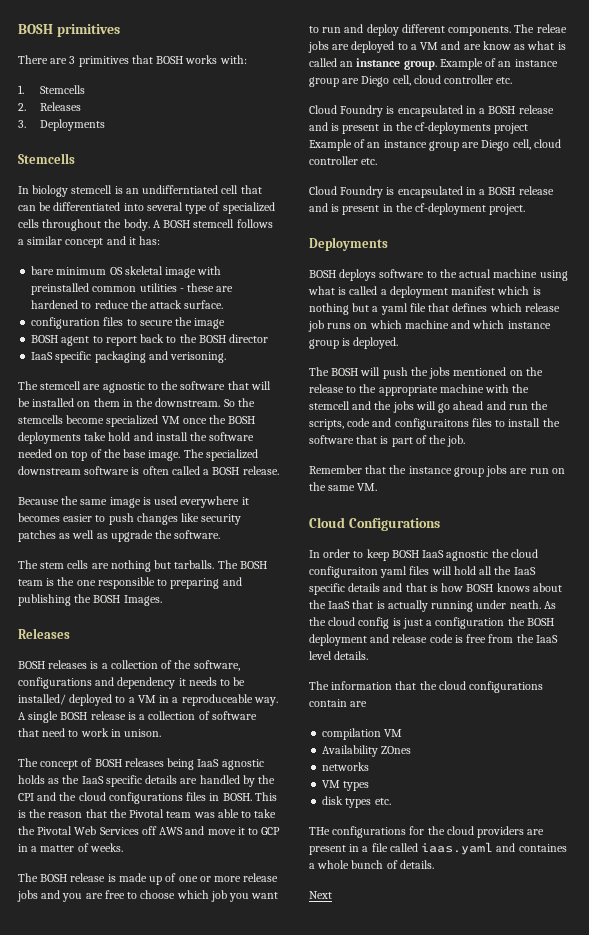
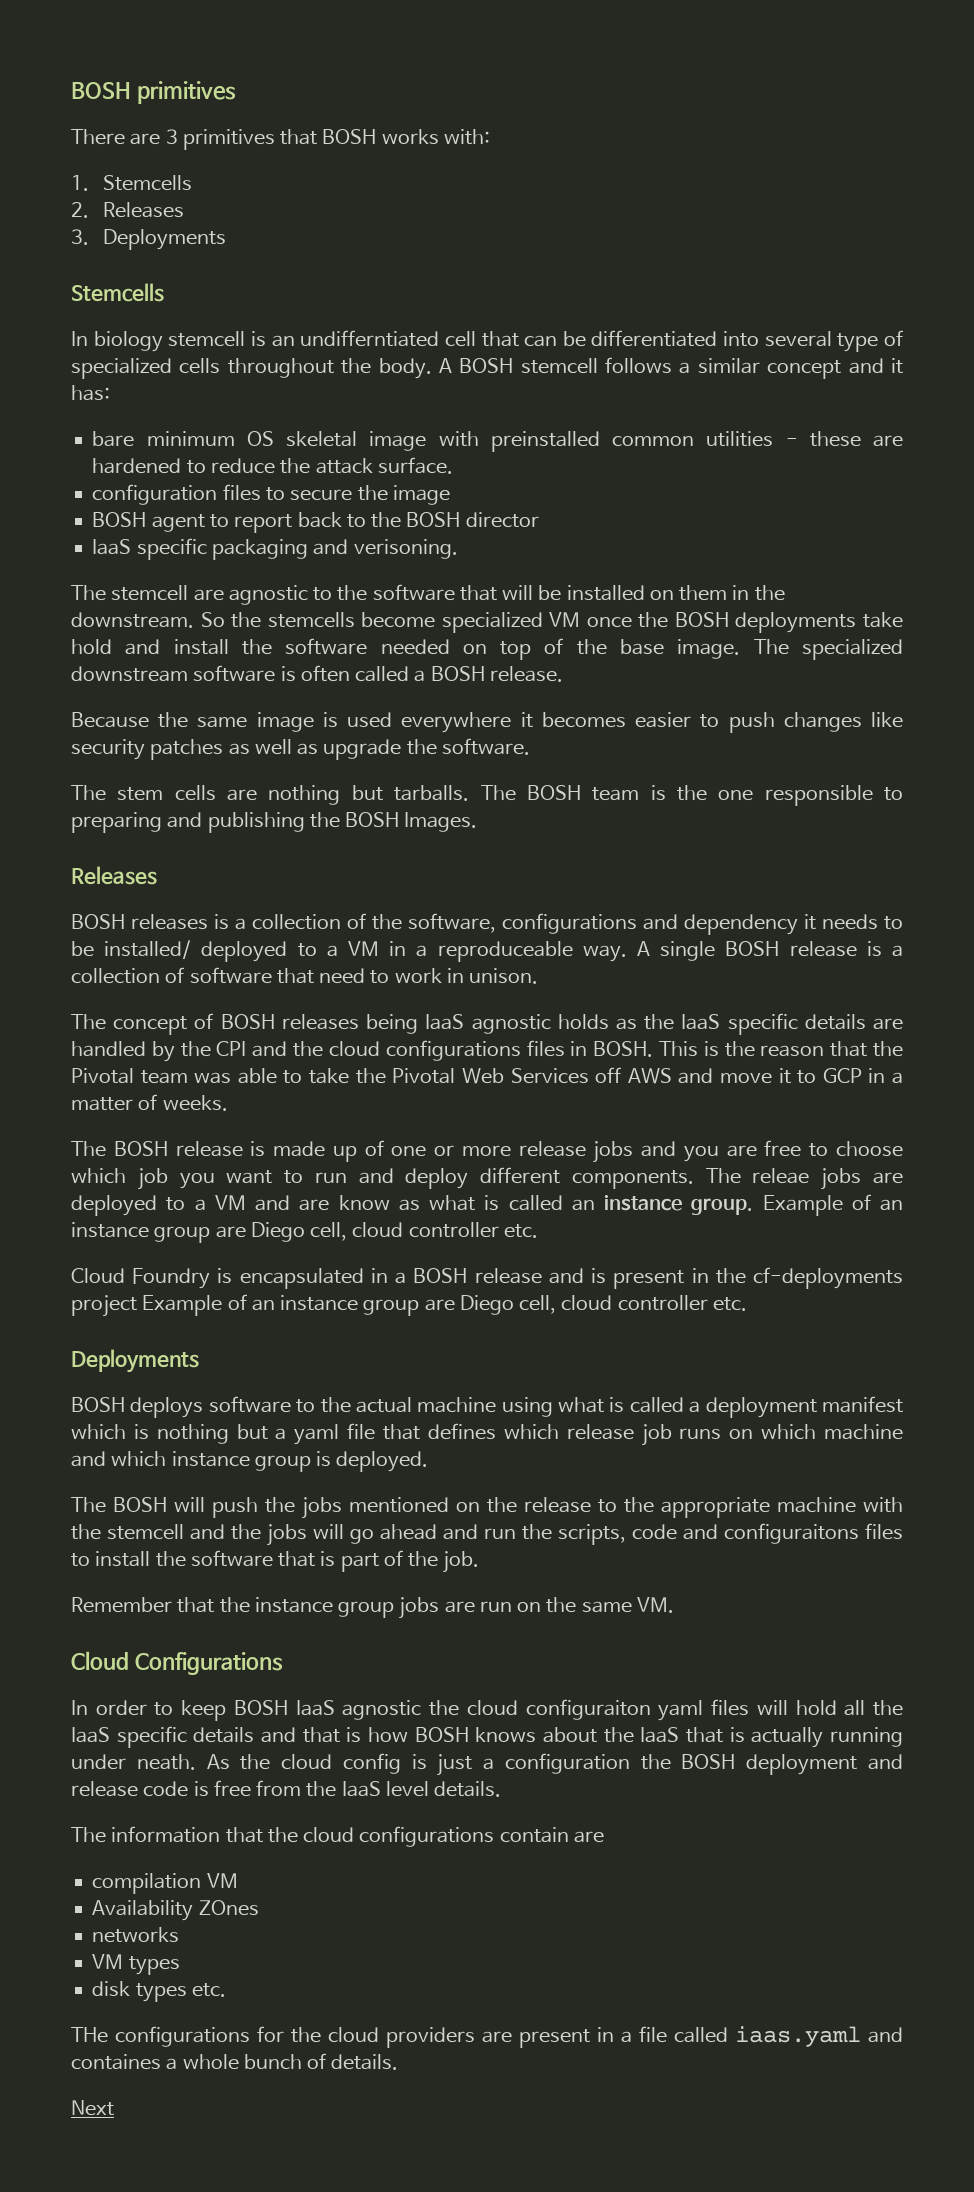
- Cloud Foundry is encapsulated in a BOSH release and is present in the cf-deployment project.

